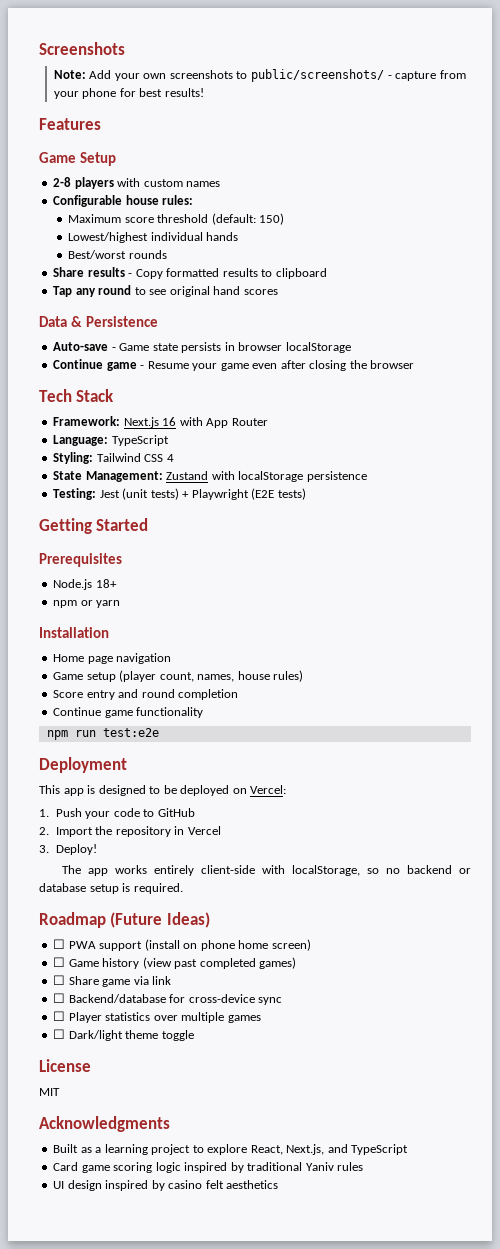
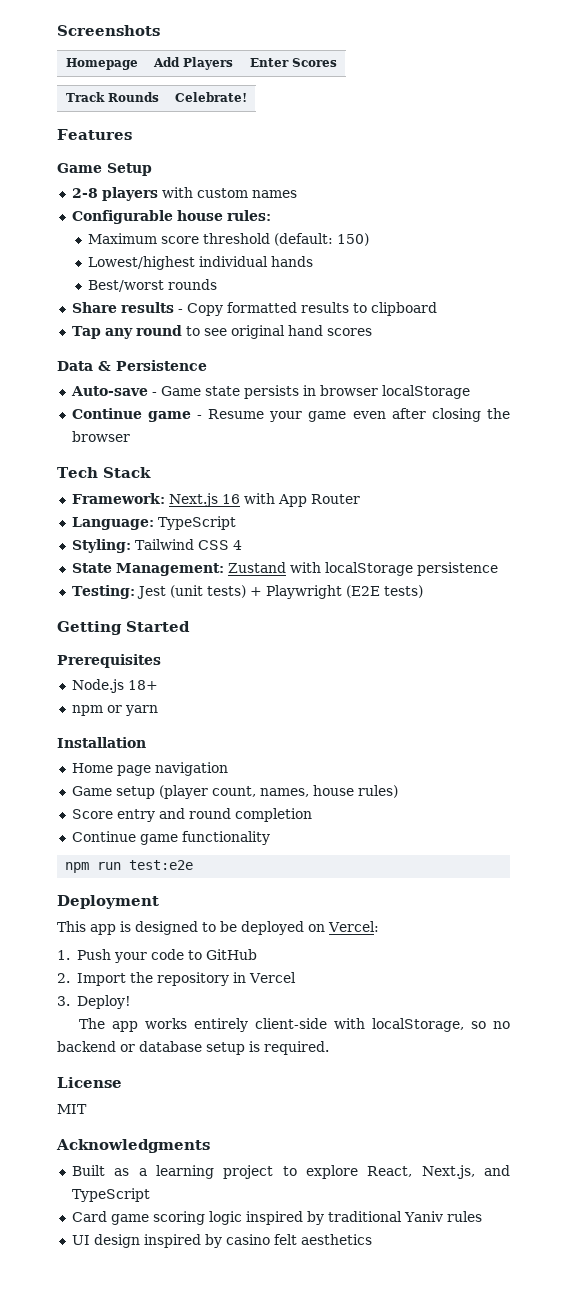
- Note: Add your own screenshots to public/screenshots/ - capture from your phone for best results!
+ Homepage | Add Players | Enter Scores
+ Track Rounds | Celebrate!
- Roadmap (Future Ideas)
- ☐ PWA support (install on phone home screen)
- ☐ Game history (view past completed games)
- ☐ Share game via link
- ☐ Backend/database for cross-device sync
- ☐ Player statistics over multiple games
- ☐ Dark/light theme toggle

